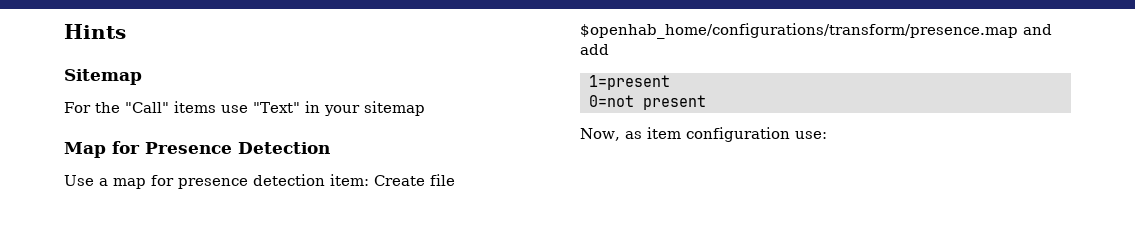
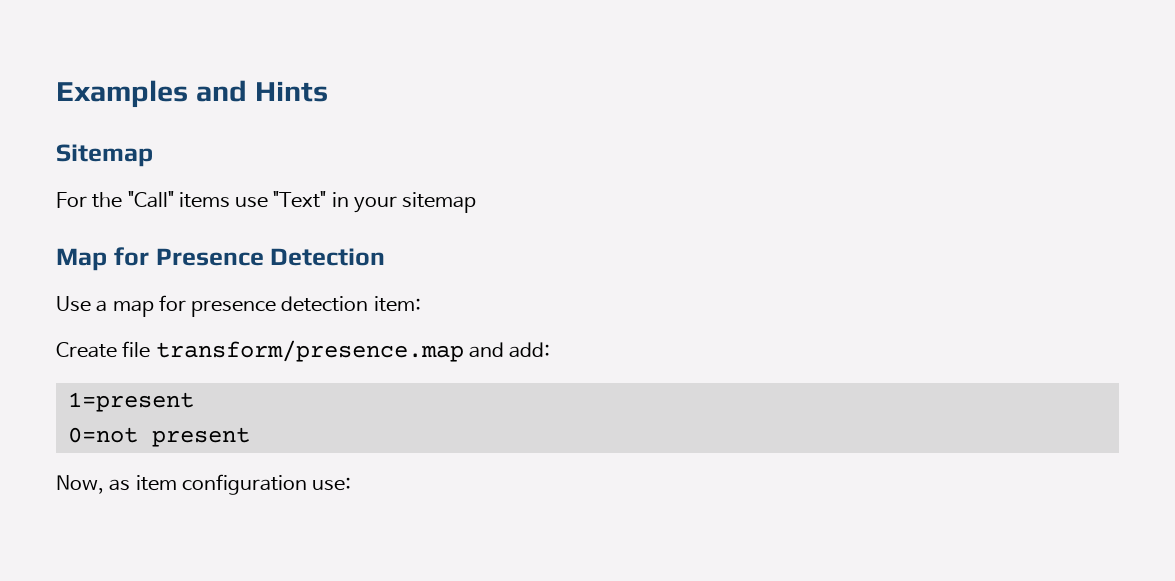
- Hints
+ Examples and Hints
- Use a map for presence detection item: Create file $openhab_home/configurations/transform/presence.map and add
+ Use a map for presence detection item:
+ Create file transform/presence.map and add:

